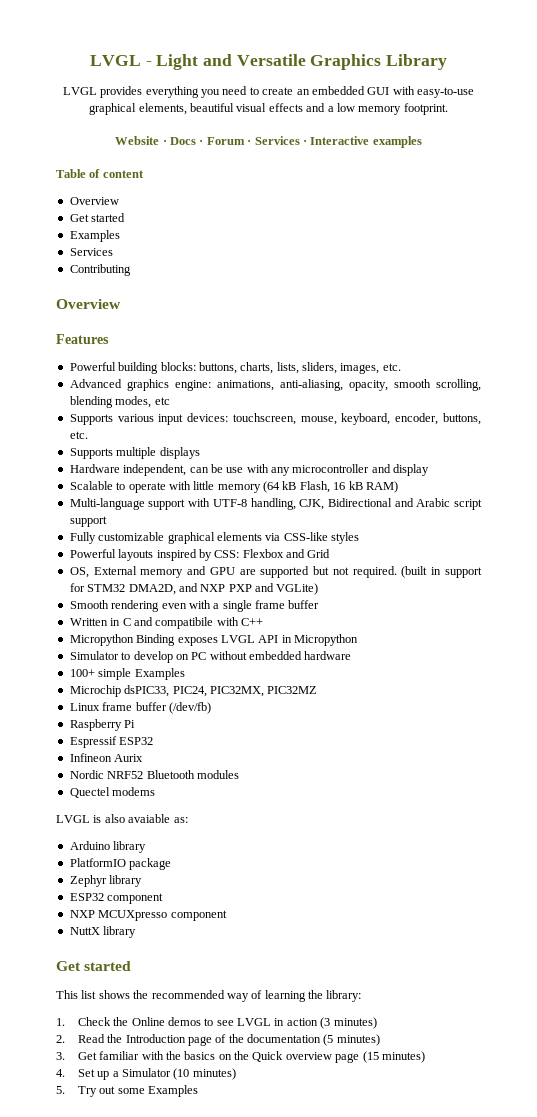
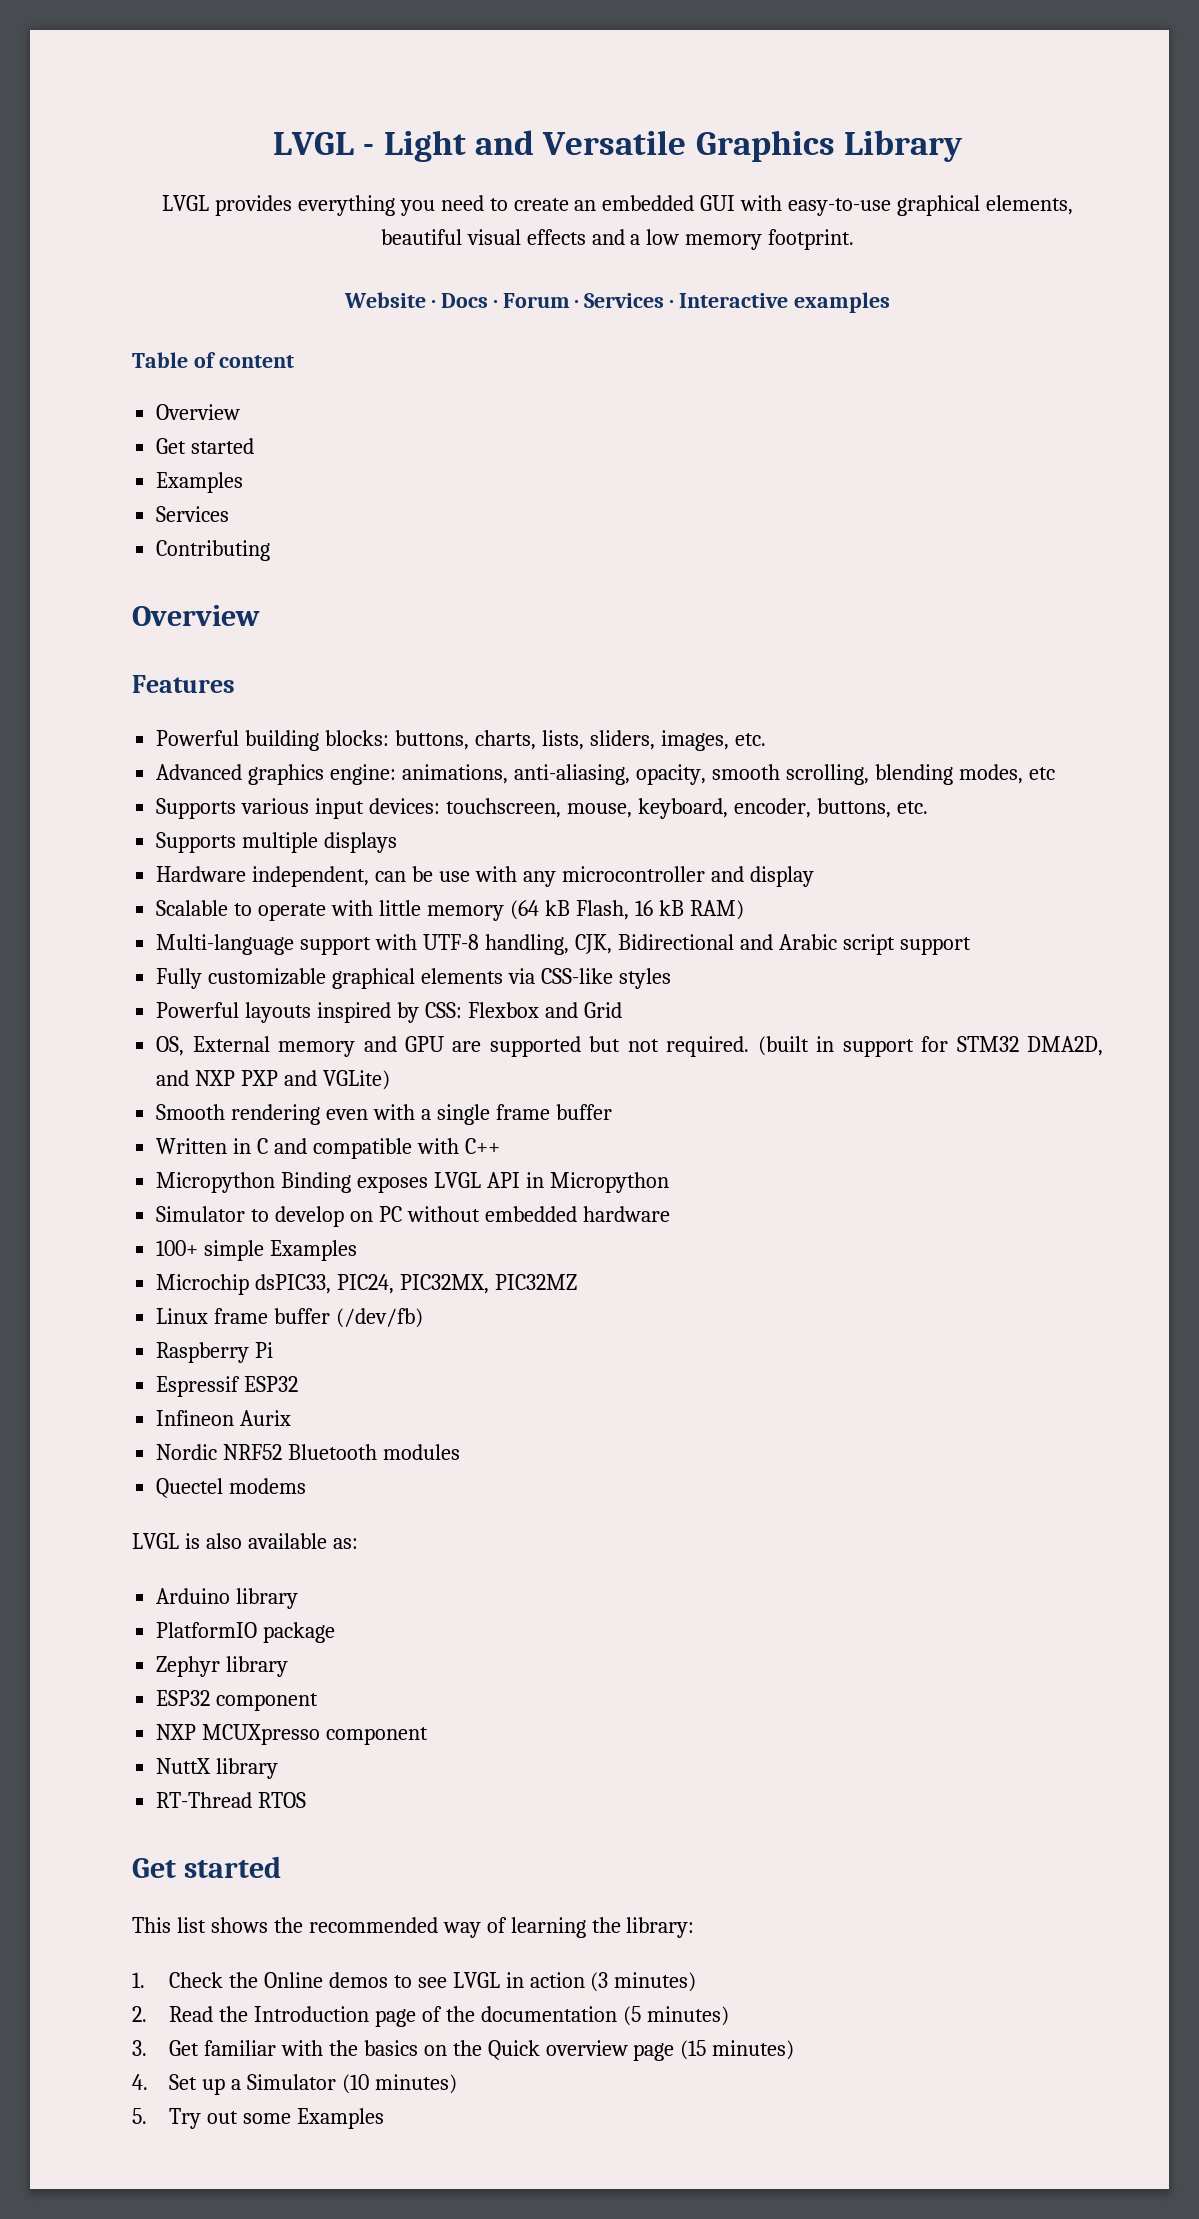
- Written in C and compatibile with C++
+ Written in C and compatible with C++
- LVGL is also avaiable as:
+ LVGL is also available as:
+ RT-Thread RTOS

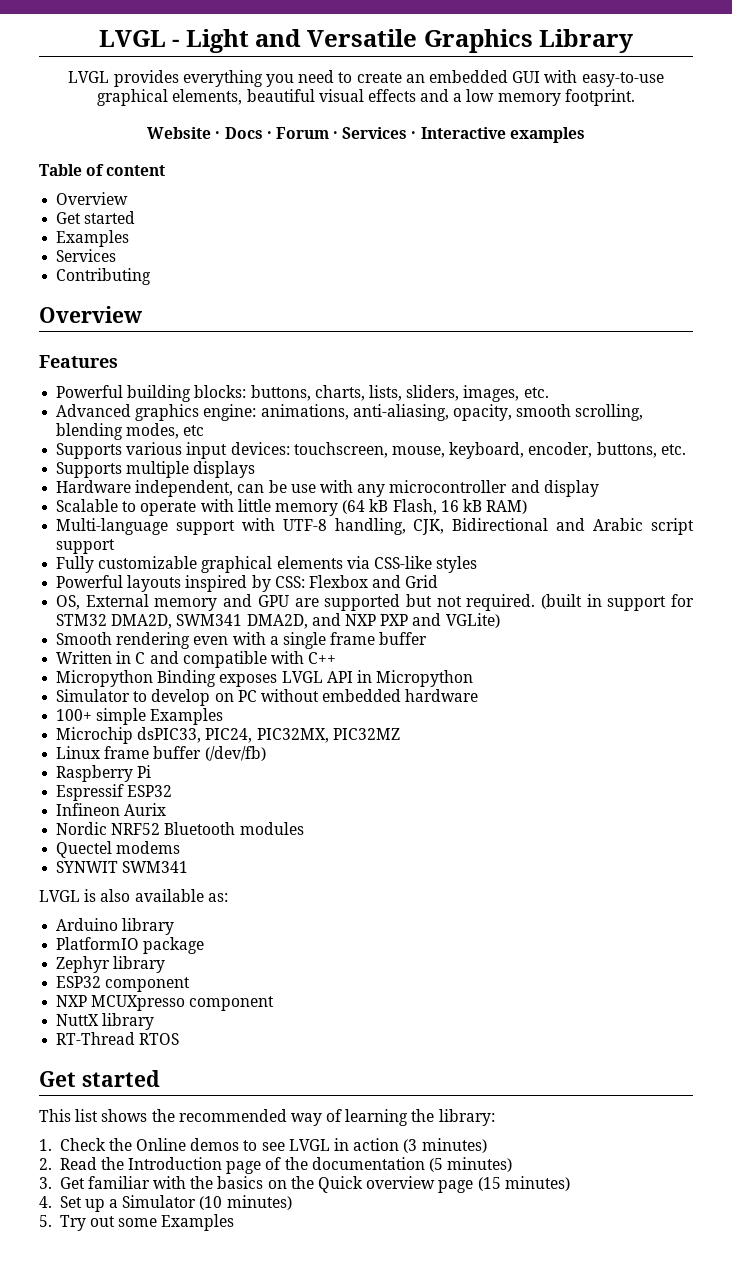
- (built in support for STM32 DMA2D, and NXP PXP and VGLite)
+ (built in support for STM32 DMA2D, SWM341 DMA2D, and NXP PXP and VGLite)
+ SYNWIT SWM341

